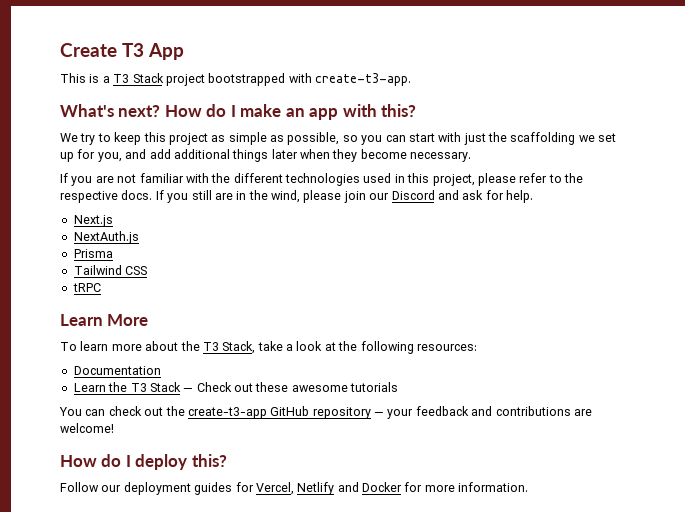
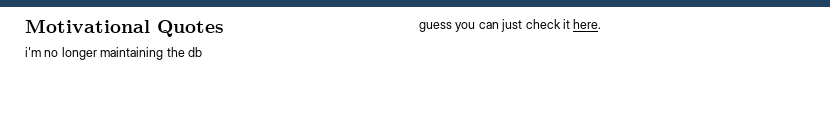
- Create T3 App
- This is a T3 Stack project bootstrapped with create-t3-app.
- What's next? How do I make an app with this?
- We try to keep this project as simple as possible, so you can start with just the scaffolding we set up for you, and add additional things later when they become necessary.
- If you are not familiar with the different technologies used in this project, please refer to the respective docs. If you still are in the wind, please join our Discord and ask for help.
- Next.js
- NextAuth.js
- Prisma
- Tailwind CSS
- tRPC
- Learn More
- To learn more about the T3 Stack, take a look at the following resources:
- Documentation
- Learn the T3 Stack — Check out these awesome tutorials
- You can check out the create-t3-app GitHub repository — your feedback and contributions are welcome!
- How do I deploy this?
- Follow our deployment guides for Vercel, Netlify and Docker for more information.
+ Motivational Quotes
+ i'm no longer maintaining the db
+ guess you can just check it here.

